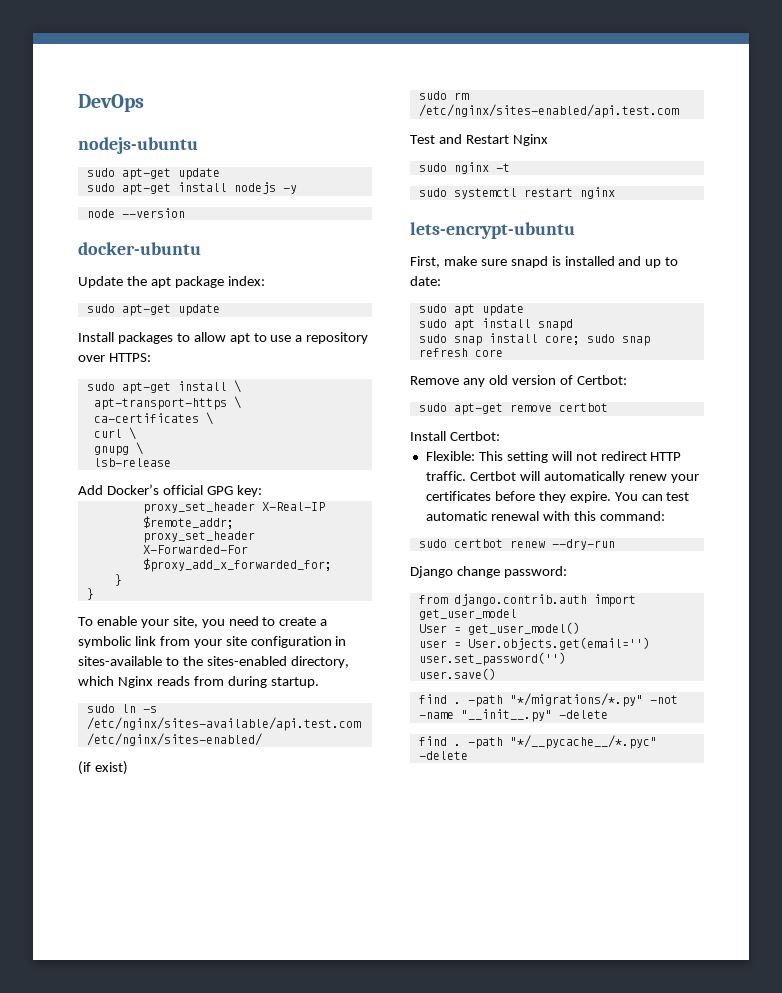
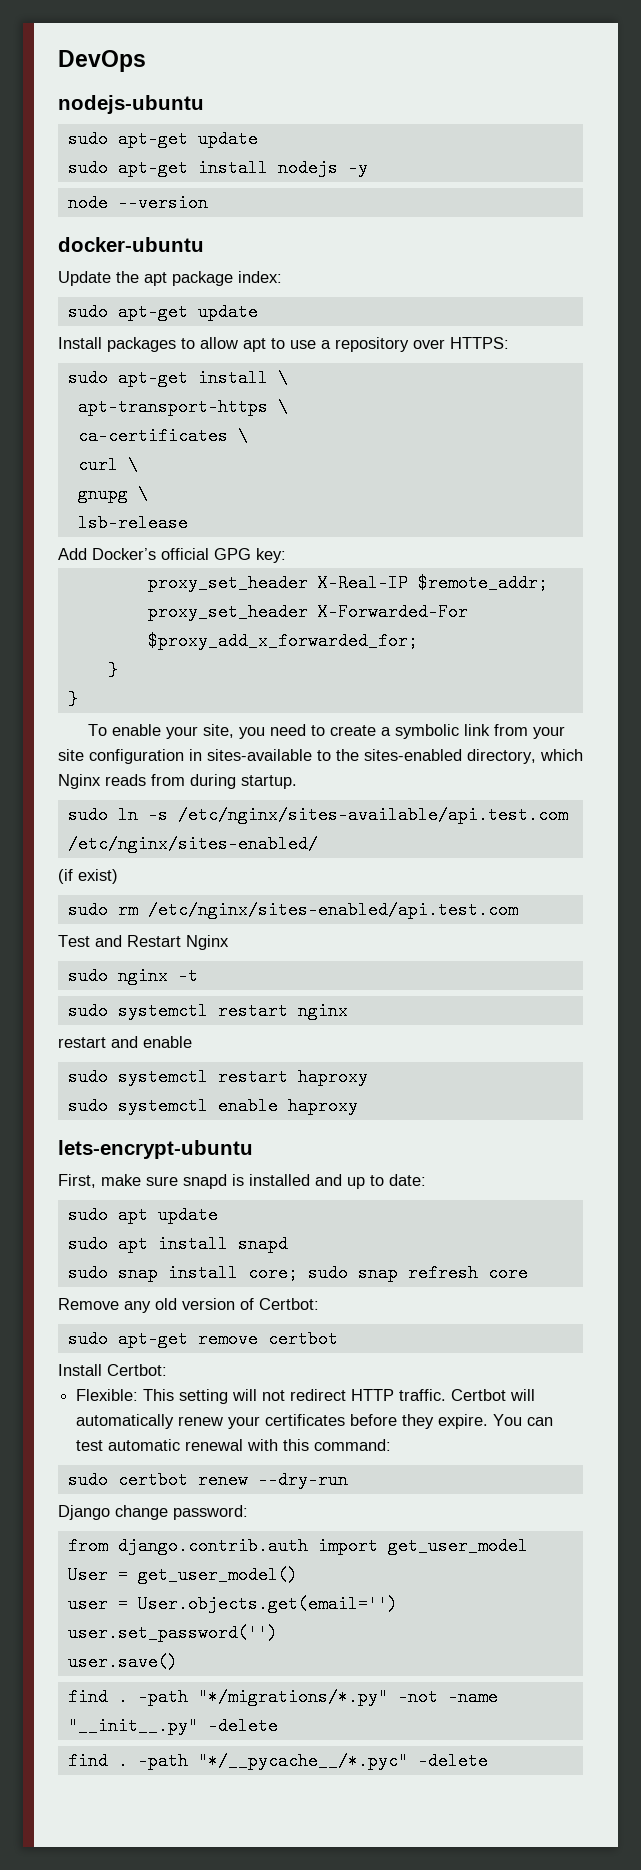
+ restart and enable
+ sudo systemctl restart haproxy
+ sudo systemctl enable haproxy

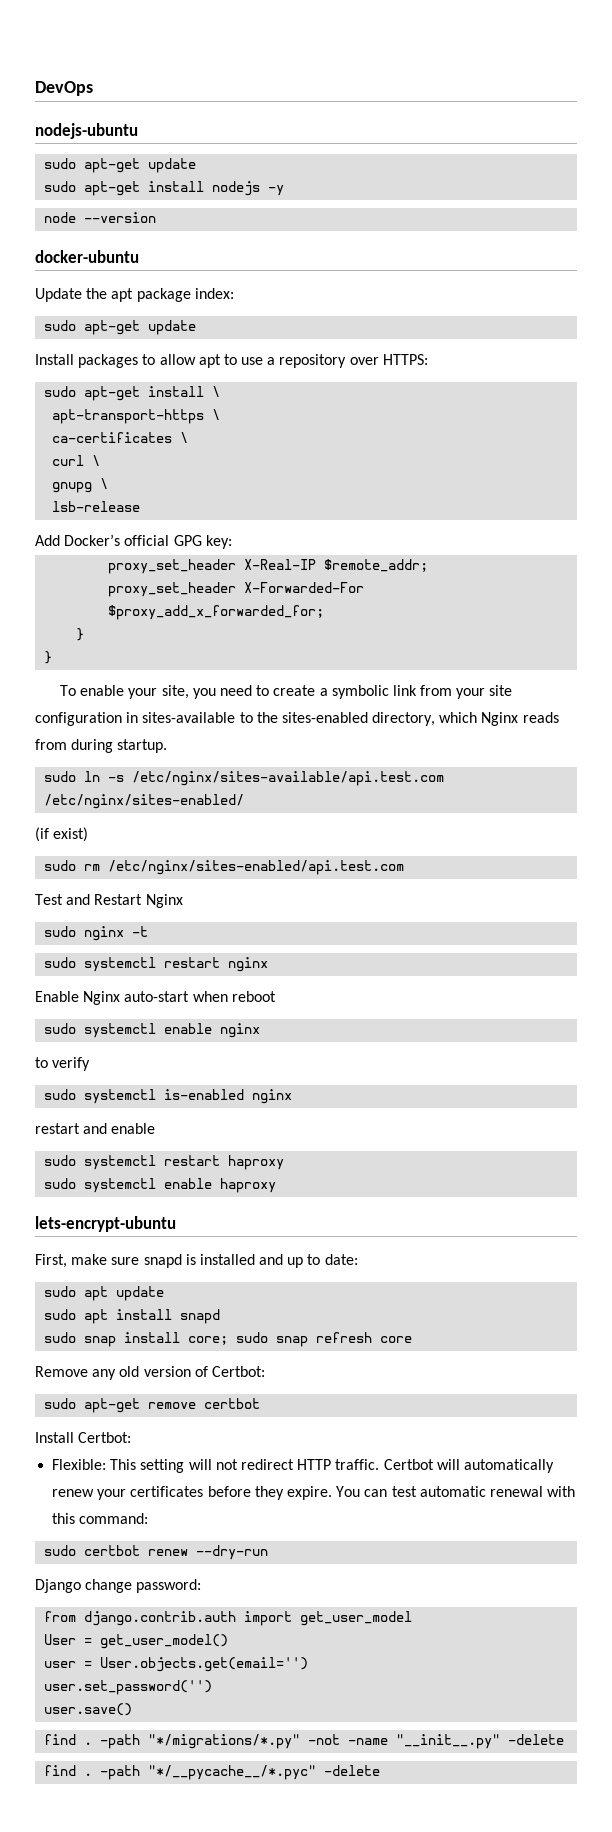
+ Enable Nginx auto-start when reboot
+ sudo systemctl enable nginx
+ to verify
+ sudo systemctl is-enabled nginx

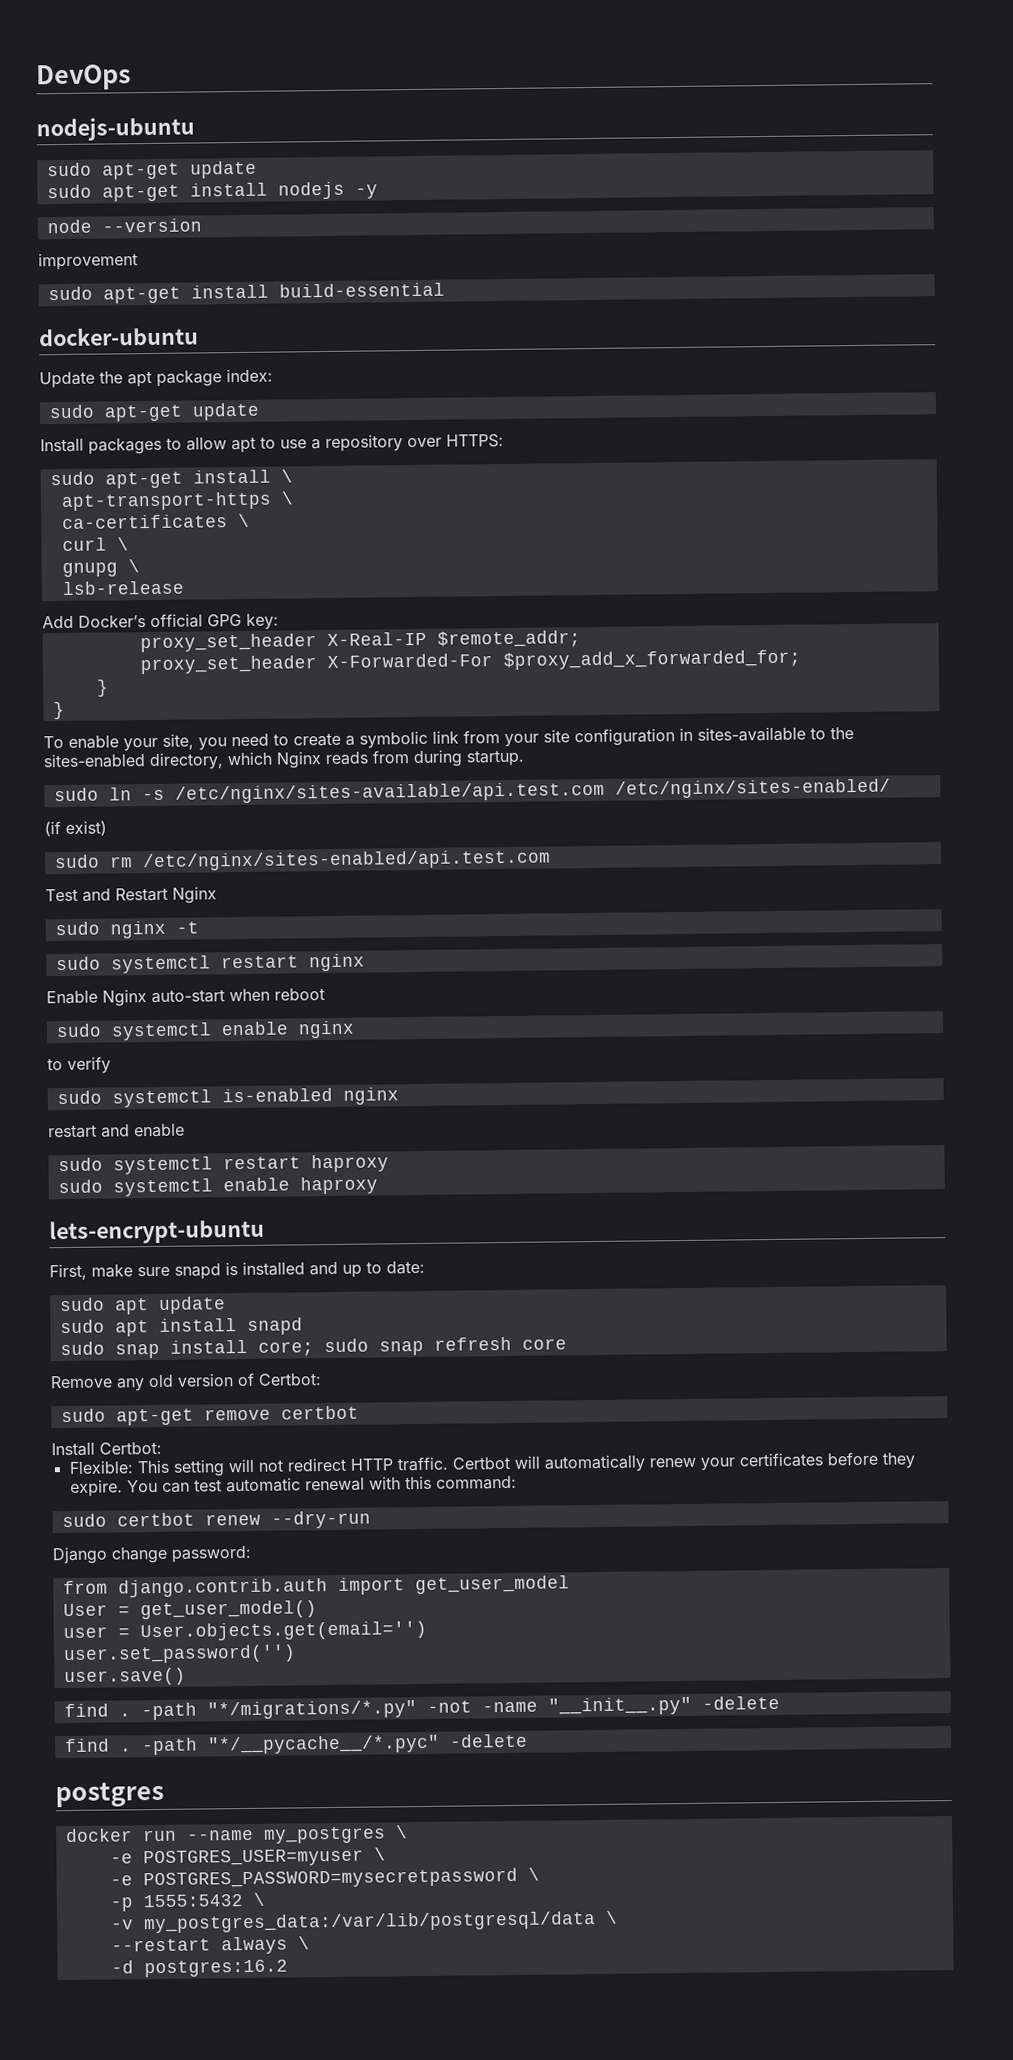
+ improvement
+ sudo apt-get install build-essential
+ postgres
+ docker run --name my_postgres \
+ -e POSTGRES_USER=myuser \
+ -e POSTGRES_PASSWORD=mysecretpassword \
+ -p 1555:5432 \
+ -v my_postgres_data:/var/lib/postgresql/data \
+ --restart always \
+ -d postgres:16.2

